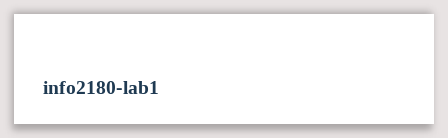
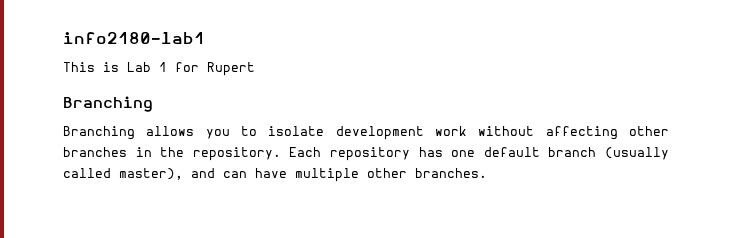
+ This is Lab 1 for Rupert
+ Branching
+ Branching allows you to isolate development work without affecting other branches in the repository. Each repository has one default branch (usually called master), and can have multiple other branches.

